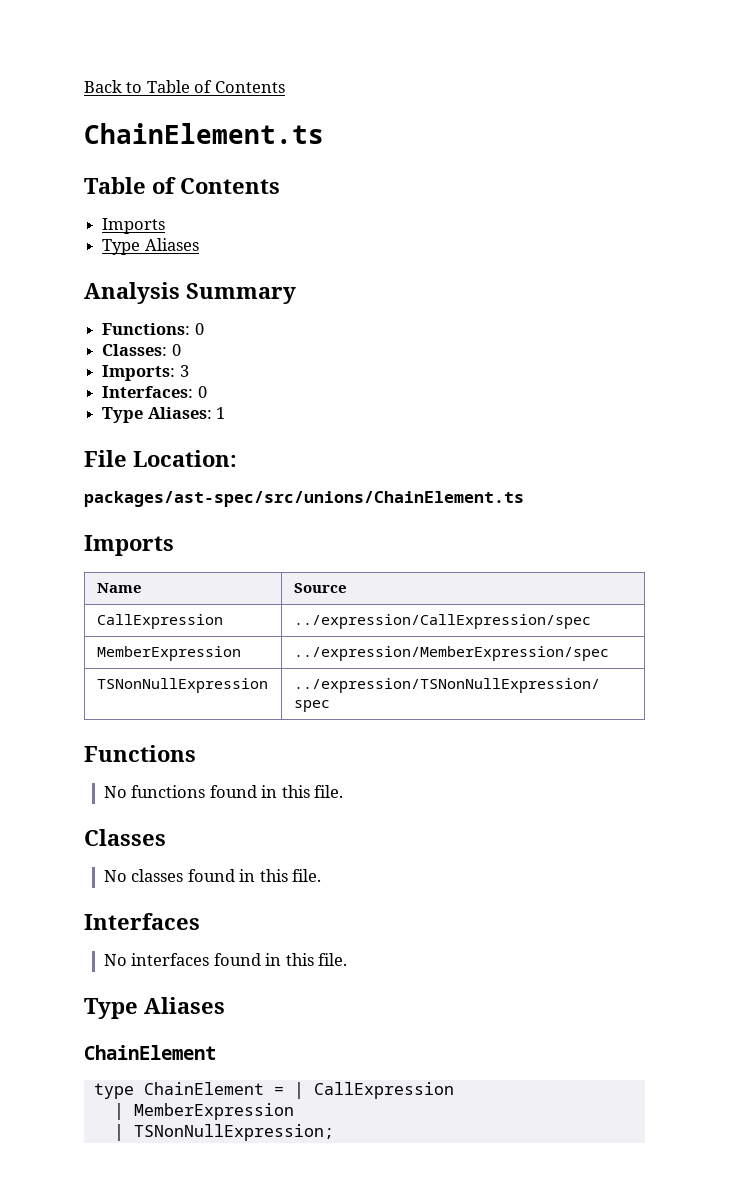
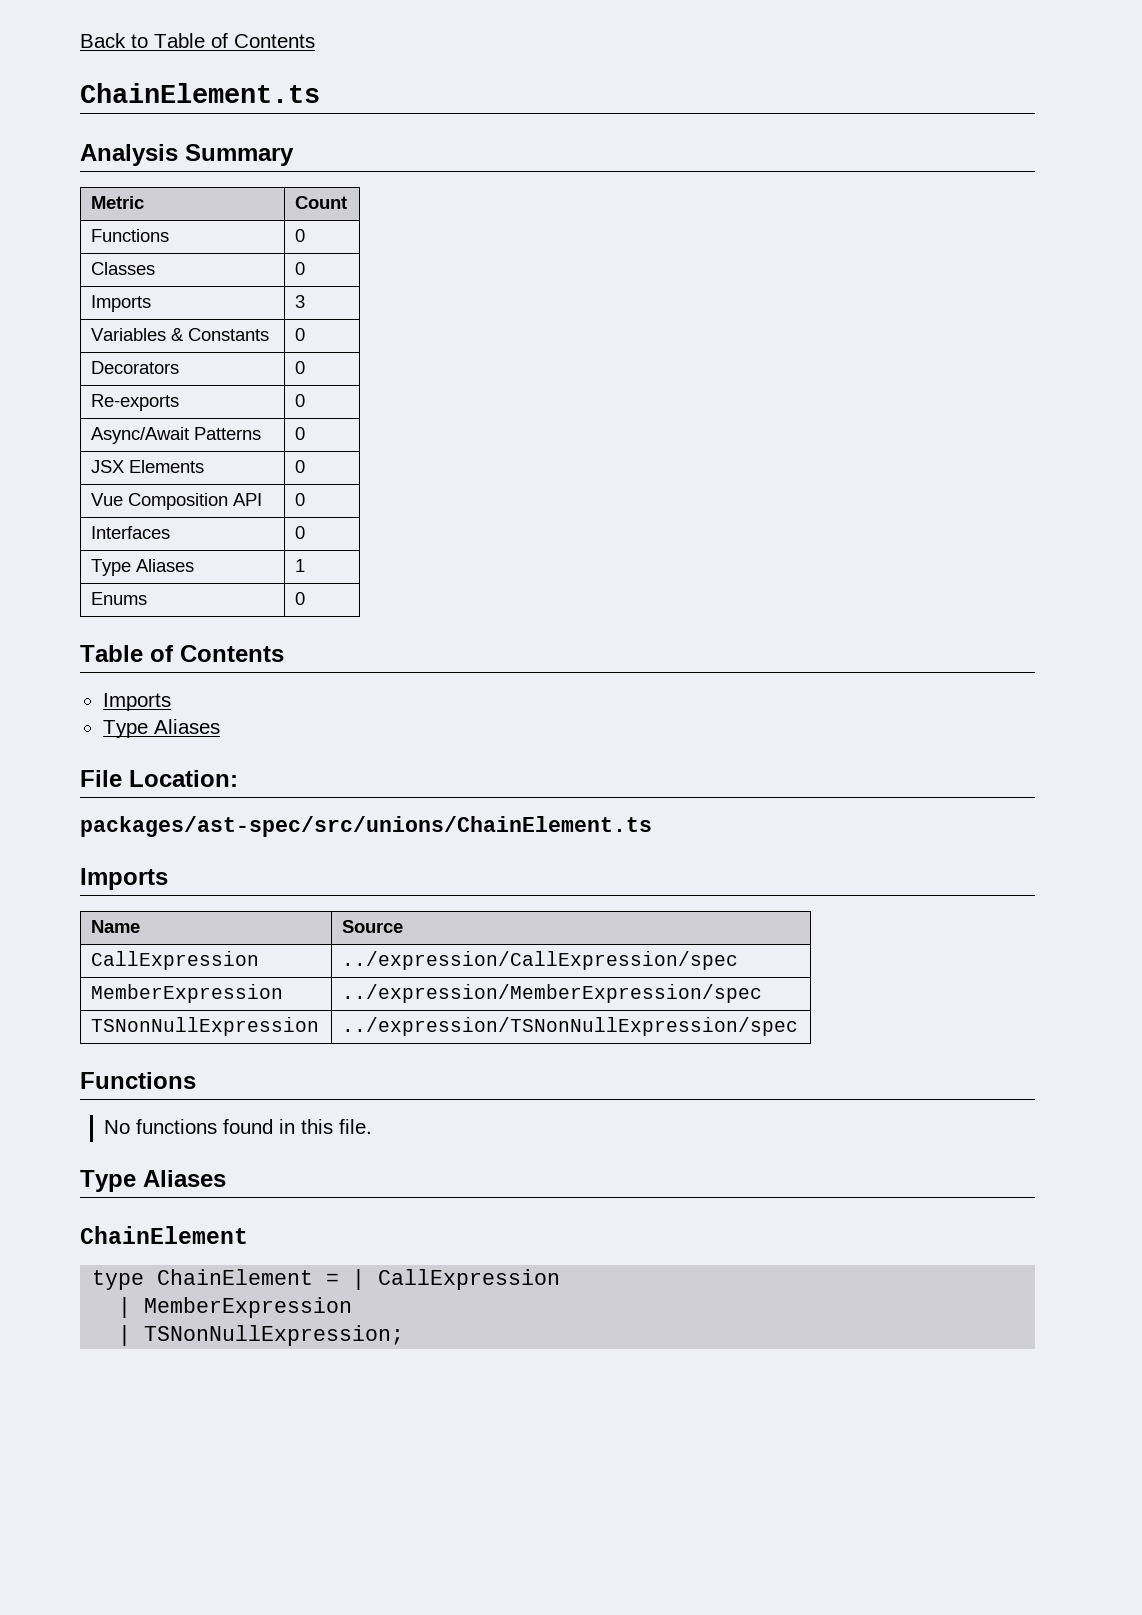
+ Analysis Summary
+ Metric | Count
+ Functions | 0
+ Classes | 0
+ Imports | 3
+ Variables & Constants | 0
+ Decorators | 0
+ Re-exports | 0
+ Async/Await Patterns | 0
+ JSX Elements | 0
+ Vue Composition API | 0
+ Interfaces | 0
+ Type Aliases | 1
+ Enums | 0
- Analysis Summary
- Functions: 0
- Classes: 0
- Imports: 3
- Interfaces: 0
- Type Aliases: 1
- Classes
- No classes found in this file.
- Interfaces
- No interfaces found in this file.

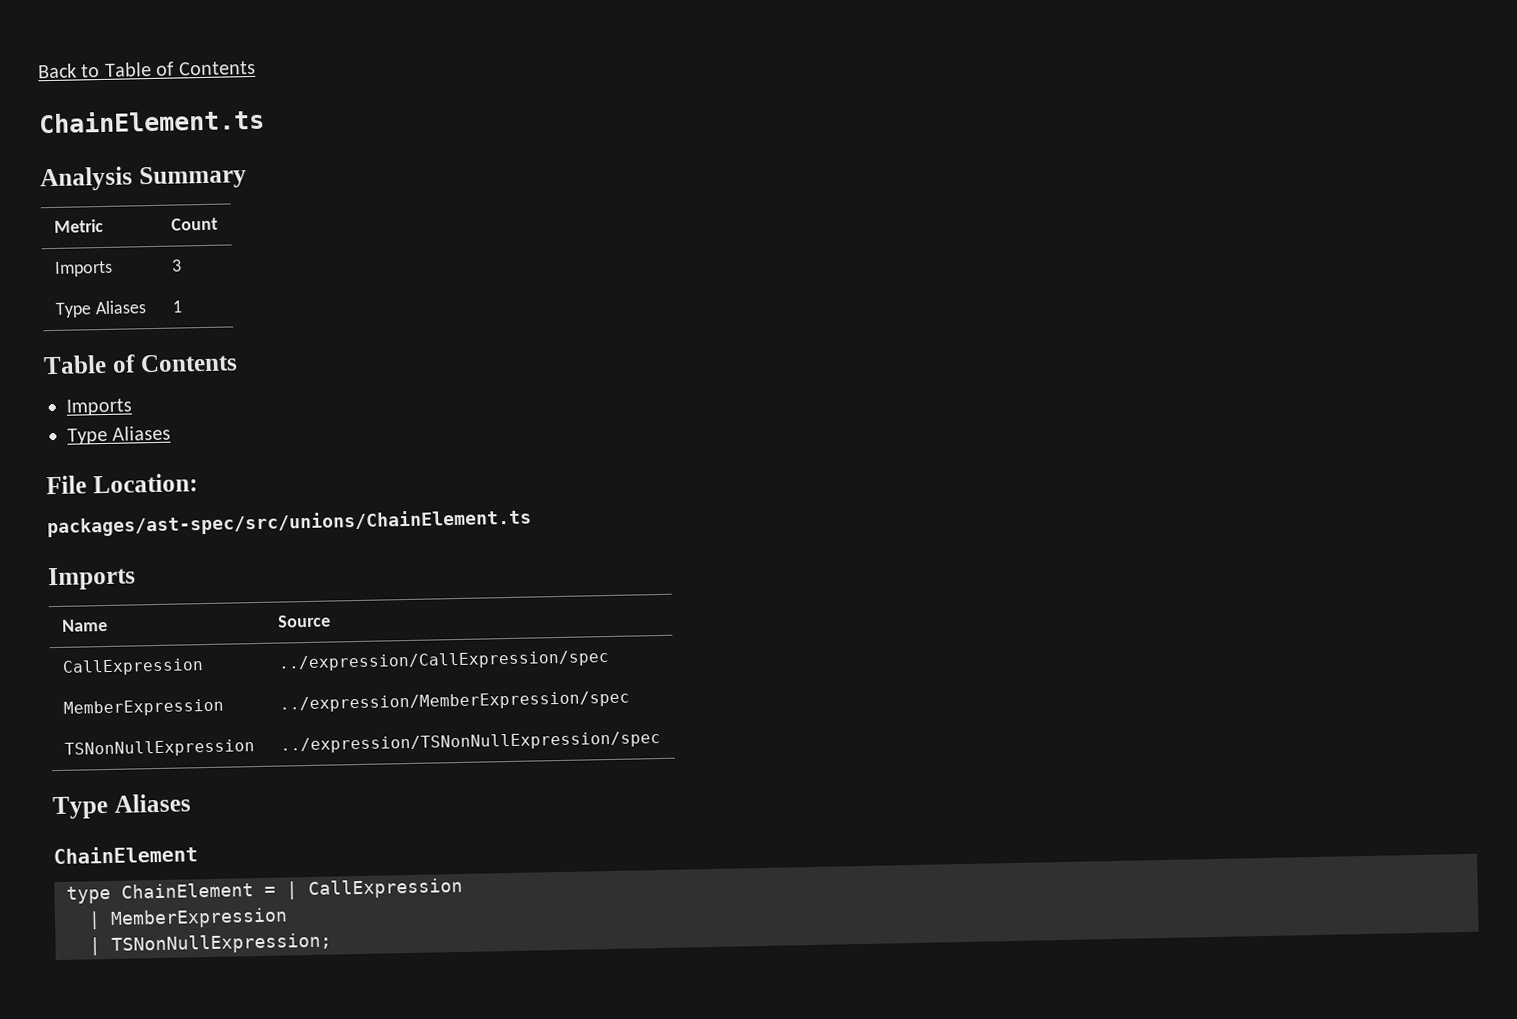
- Functions | 0
- Classes | 0
  Imports | 3
- Variables & Constants | 0
- Decorators | 0
- Re-exports | 0
- Async/Await Patterns | 0
- JSX Elements | 0
- Vue Composition API | 0
- Interfaces | 0
- Enums | 0
  TSNonNullExpression | ../expression/TSNonNullExpression/spec
- Functions
- No functions found in this file.

